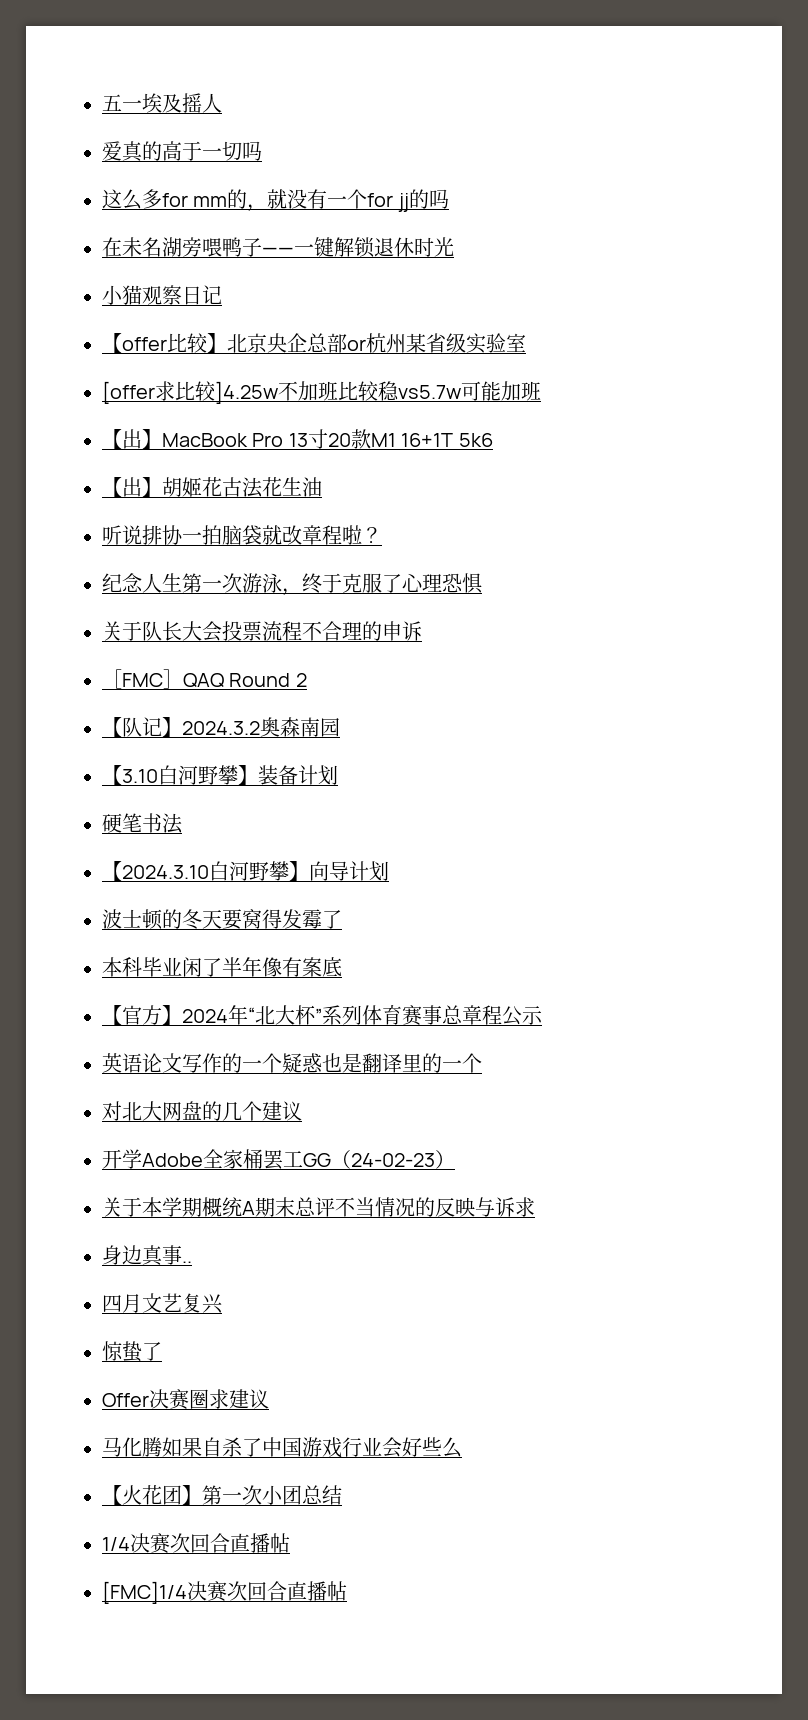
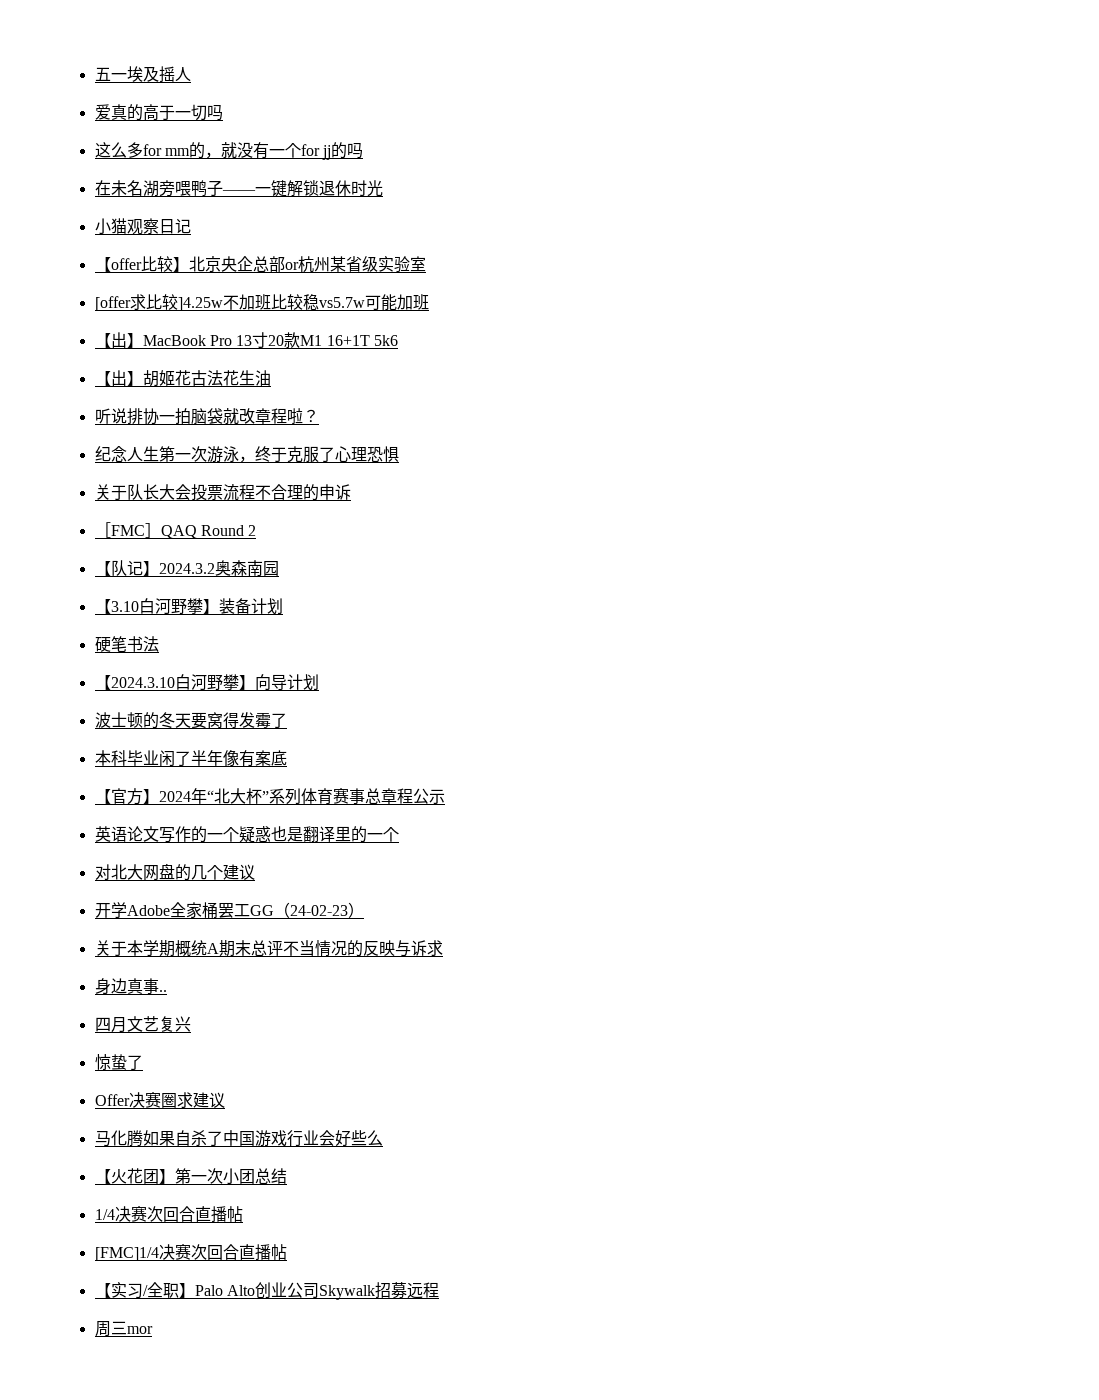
+ 【实习/全职】Palo Alto创业公司Skywalk招募远程
+ 周三mor

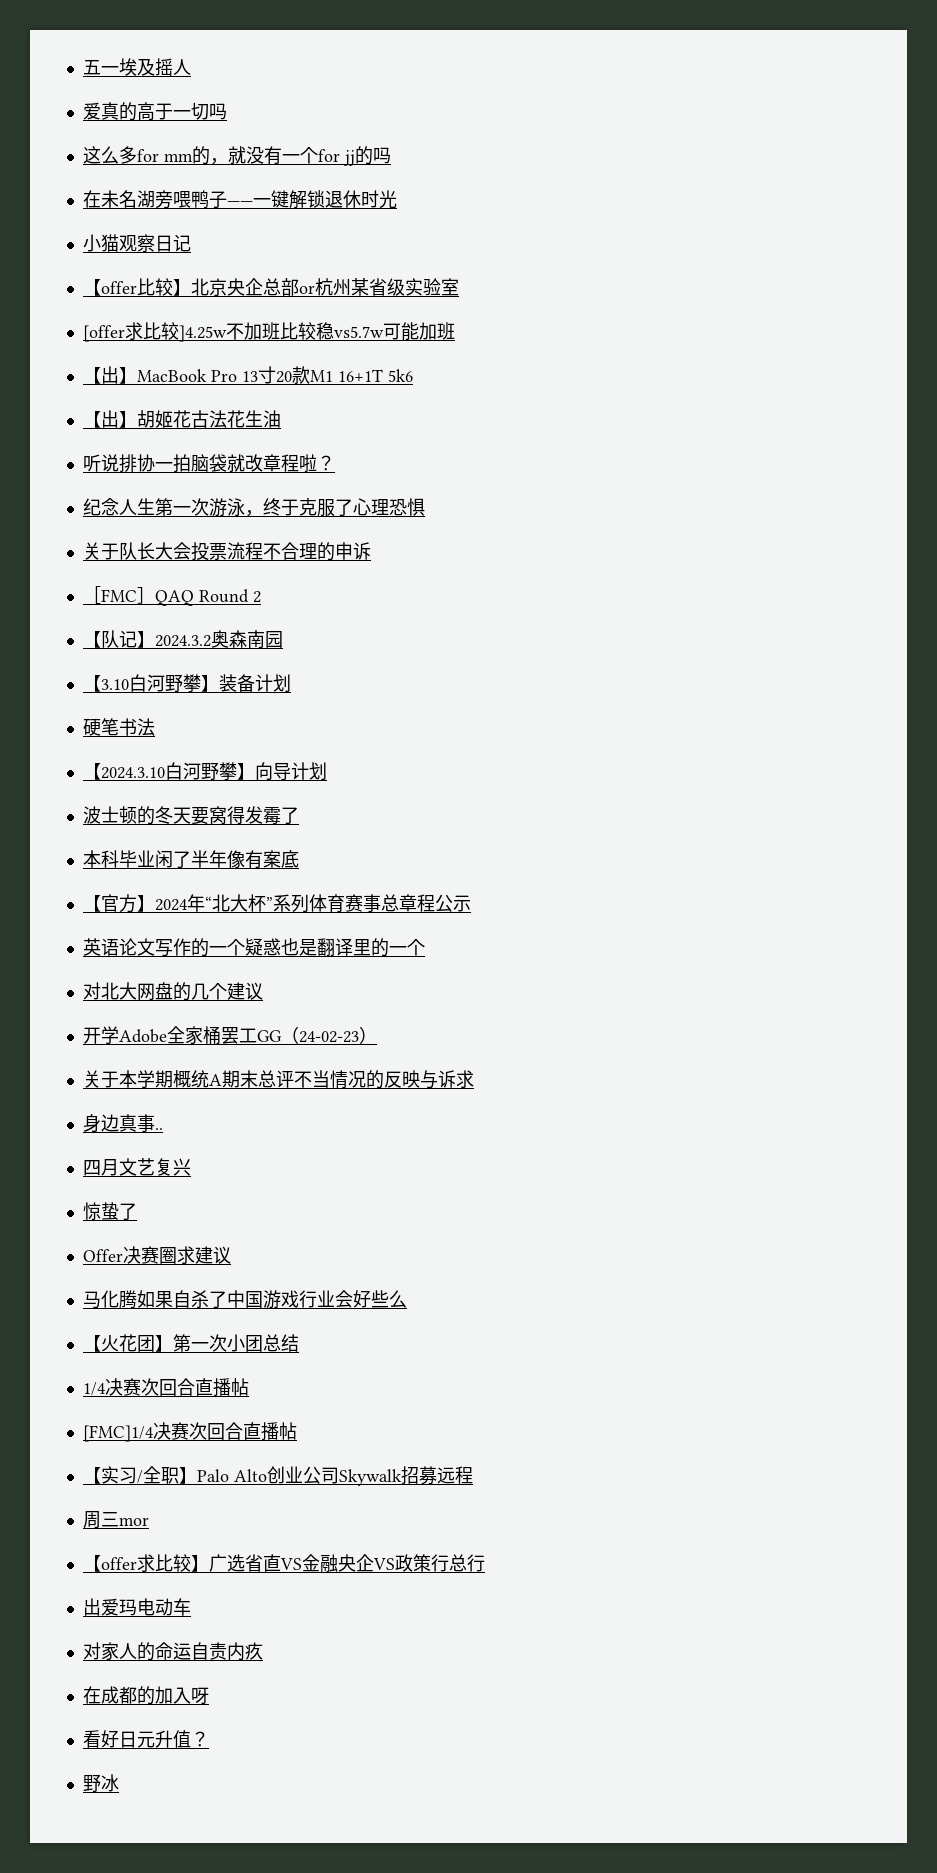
+ 【offer求比较】广选省直VS金融央企VS政策行总行
+ 出爱玛电动车
+ 对家人的命运自责内疚
+ 在成都的加入呀
+ 看好日元升值？
+ 野冰

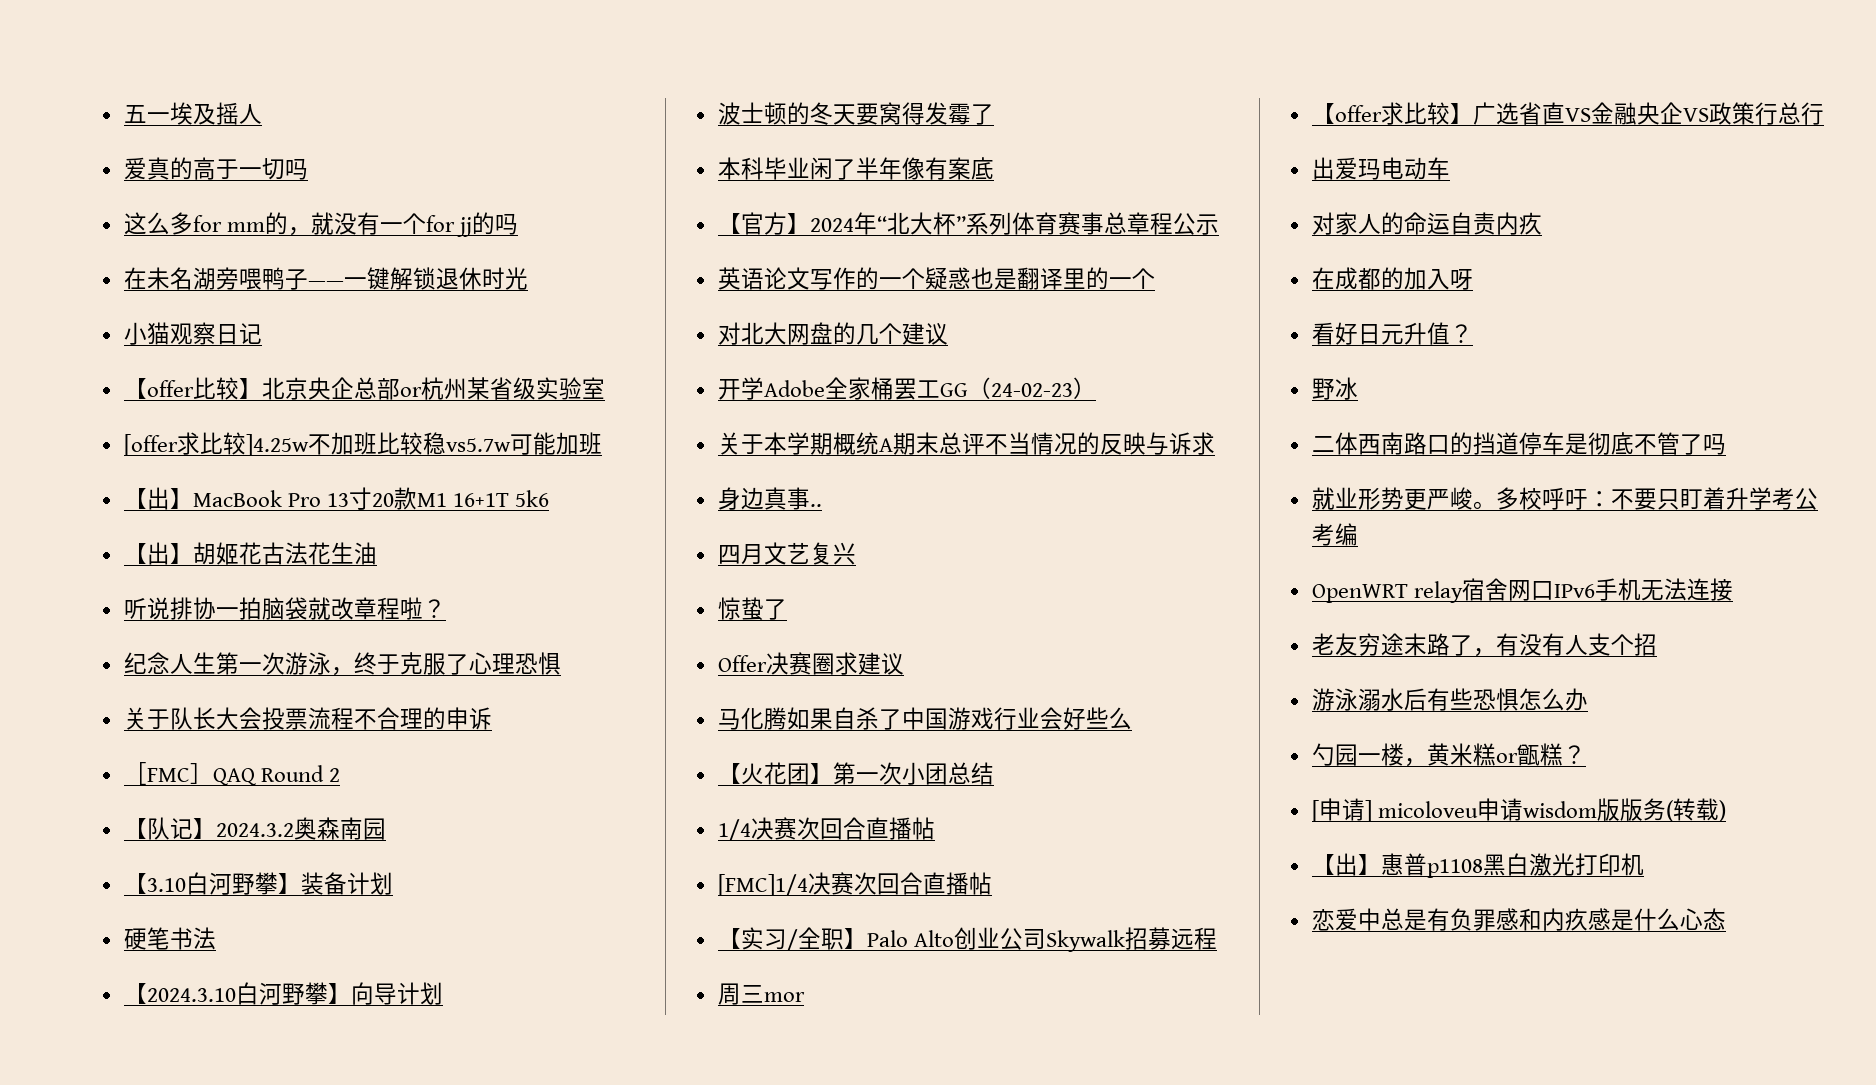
+ 二体西南路口的挡道停车是彻底不管了吗
+ 就业形势更严峻。多校呼吁：不要只盯着升学考公考编
+ OpenWRT relay宿舍网口IPv6手机无法连接
+ 老友穷途末路了，有没有人支个招
+ 游泳溺水后有些恐惧怎么办
+ 勺园一楼，黄米糕or甑糕？
+ [申请] micoloveu申请wisdom版版务(转载)
+ 【出】惠普p1108黑白激光打印机
+ 恋爱中总是有负罪感和内疚感是什么心态

